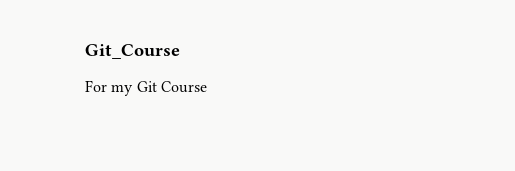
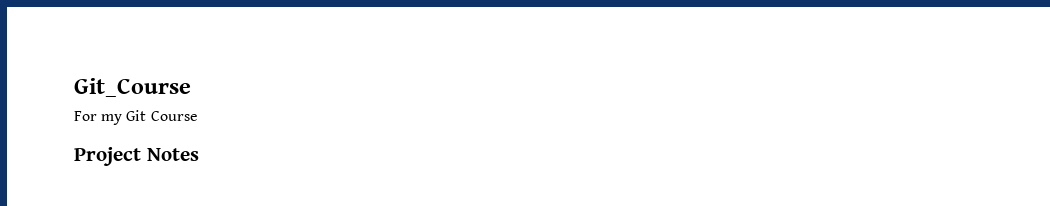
+ Project Notes

